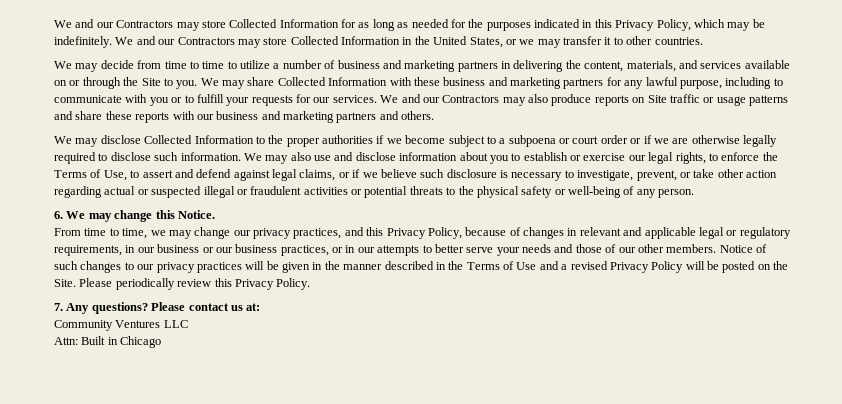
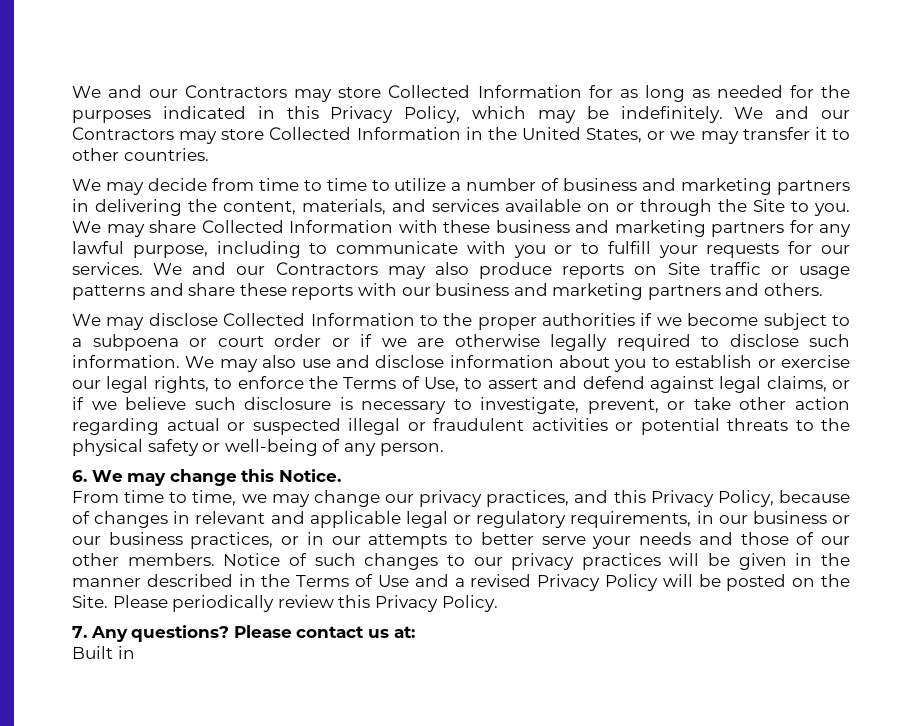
- Community Ventures LLC
- Attn: Built in Chicago
+ Built in

